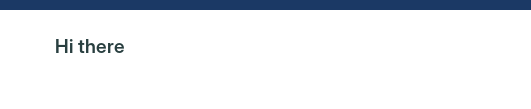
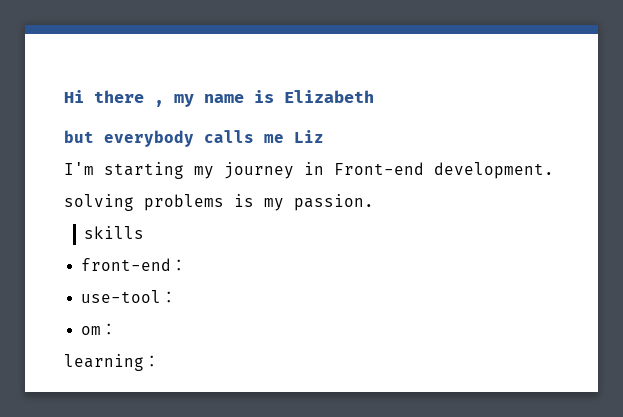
- Hi there
+ Hi there , my name is Elizabeth
+ but everybody calls me Liz
+ I'm starting my journey in Front-end development.
+ solving problems is my passion.
+ skills
+ front-end：
+ use-tool：
+ om：
+ learning：

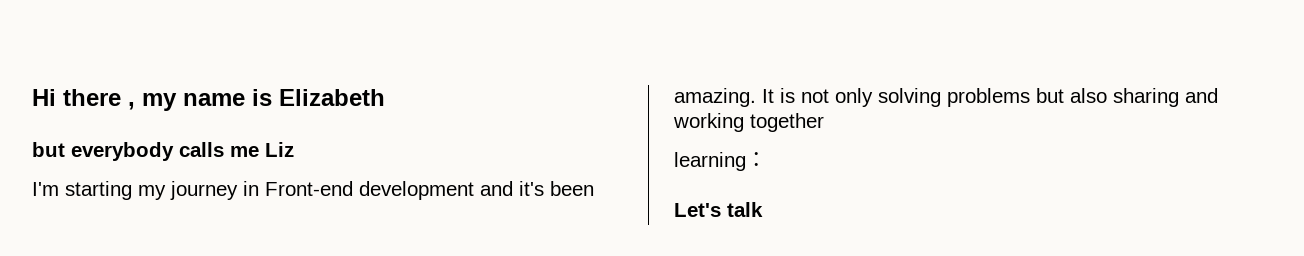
- I'm starting my journey in Front-end development.
- solving problems is my passion.
- skills
- front-end：
- use-tool：
- om：
+ I'm starting my journey in Front-end development and it's been amazing. It is not only solving problems but also sharing and working together
+ Let's talk

